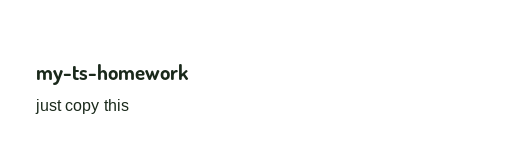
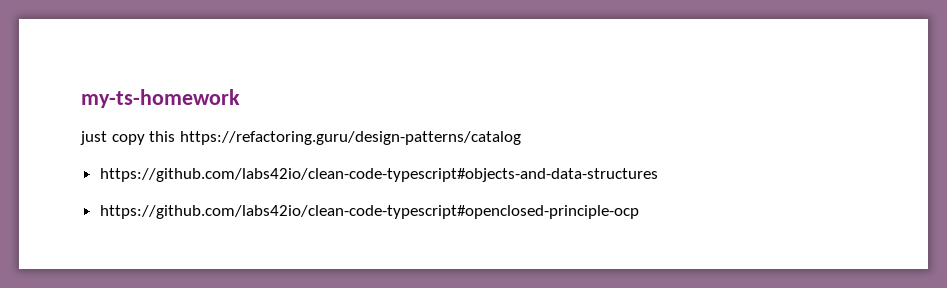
- just copy this
+ just copy this https://refactoring.guru/design-patterns/catalog
+ https://github.com/labs42io/clean-code-typescript#objects-and-data-structures
+ https://github.com/labs42io/clean-code-typescript#openclosed-principle-ocp

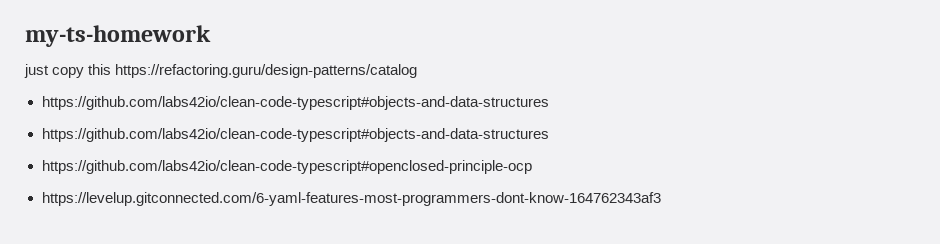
  just copy this https://refactoring.guru/design-patterns/catalog
+ https://github.com/labs42io/clean-code-typescript#objects-and-data-structures
+ https://levelup.gitconnected.com/6-yaml-features-most-programmers-dont-know-164762343af3

